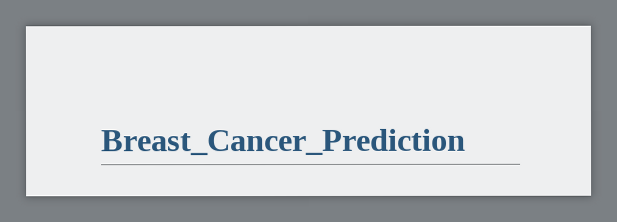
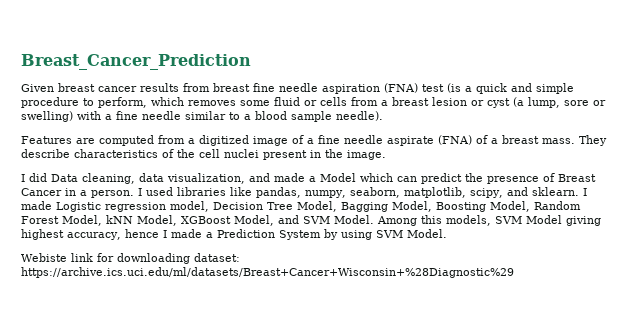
+ Given breast cancer results from breast fine needle aspiration (FNA) test (is a quick and simple procedure to perform, which removes some fluid or cells from a breast lesion or cyst (a lump, sore or swelling) with a fine needle similar to a blood sample needle).
+ Features are computed from a digitized image of a fine needle aspirate (FNA) of a breast mass. They describe characteristics of the cell nuclei present in the image.
+ I did Data cleaning, data visualization, and made a Model which can predict the presence of Breast Cancer in a person. I used libraries like pandas, numpy, seaborn, matplotlib, scipy, and sklearn. I made Logistic regression model, Decision Tree Model, Bagging Model, Boosting Model, Random Forest Model, kNN Model, XGBoost Model, and SVM Model. Among this models, SVM Model giving highest accuracy, hence I made a Prediction System by using SVM Model.
+ Webiste link for downloading dataset: https://archive.ics.uci.edu/ml/datasets/Breast+Cancer+Wisconsin+%28Diagnostic%29

